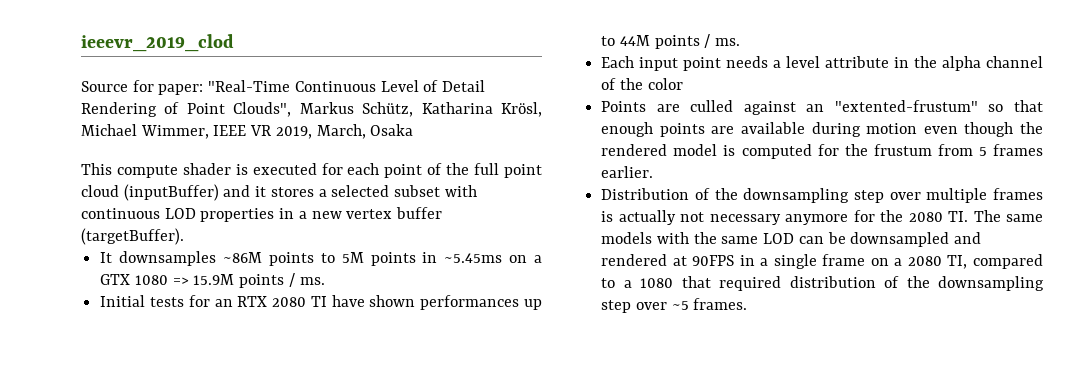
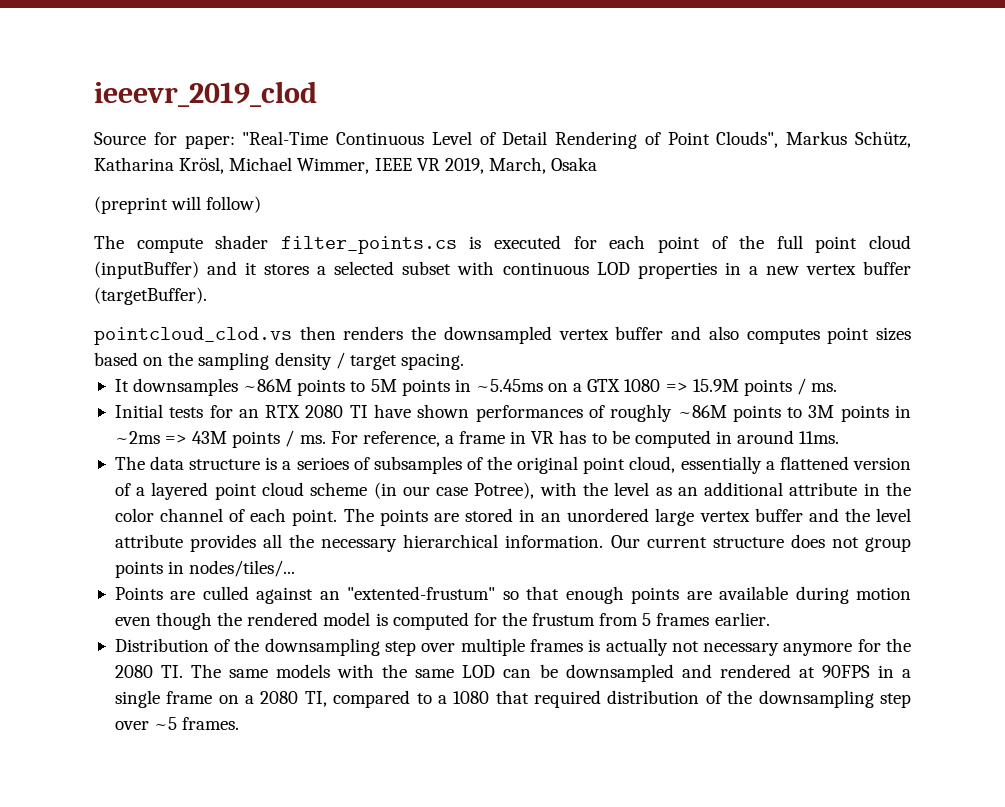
- This compute shader is executed for each point of the full point cloud (inputBuffer) and it stores a selected subset with continuous LOD properties in a new vertex buffer (targetBuffer).
+ (preprint will follow)
+ The compute shader filter_points.cs is executed for each point of the full point cloud (inputBuffer) and it stores a selected subset with continuous LOD properties in a new vertex buffer (targetBuffer).
+ pointcloud_clod.vs then renders the downsampled vertex buffer and also computes point sizes based on the sampling density / target spacing.
- Initial tests for an RTX 2080 TI have shown performances up to 44M points / ms.
- Each input point needs a level attribute in the alpha channel of the color
+ Initial tests for an RTX 2080 TI have shown performances of roughly ~86M points to 3M points in ~2ms => 43M points / ms. For reference, a frame in VR has to be computed in around 11ms.
+ The data structure is a serioes of subsamples of the original point cloud, essentially a flattened version of a layered point cloud scheme (in our case Potree), with the level as an additional attribute in the color channel of each point. The points are stored in an unordered large vertex buffer and the level attribute provides all the necessary hierarchical information. Our current structure does not group points in nodes/tiles/...

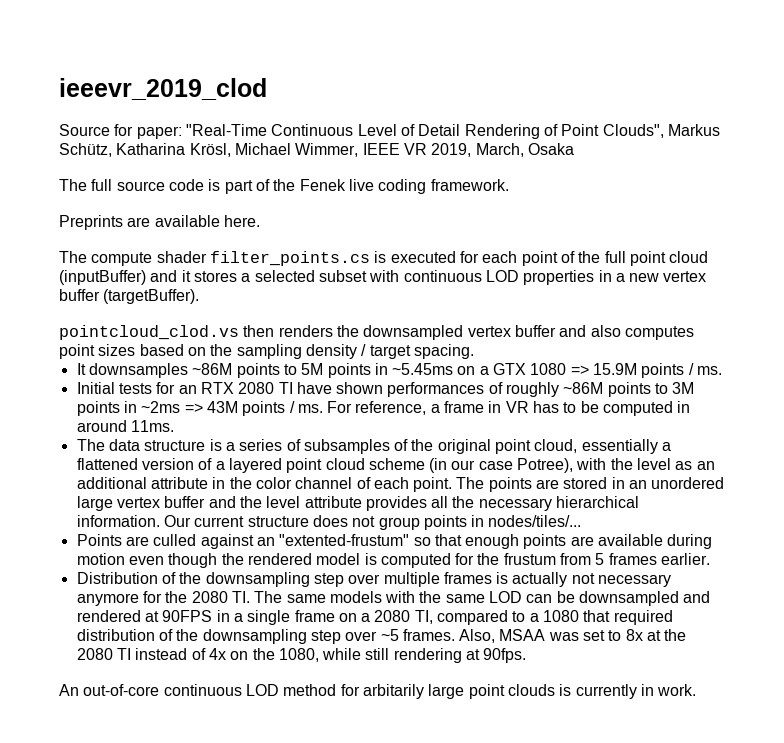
- (preprint will follow)
+ The full source code is part of the Fenek live coding framework.
+ Preprints are available here.
- The data structure is a serioes of subsamples of the original point cloud, essentially a flattened version of a layered point cloud scheme (in our case Potree), with the level as an additional attribute in the color channel of each point.
+ The data structure is a series of subsamples of the original point cloud, essentially a flattened version of a layered point cloud scheme (in our case Potree), with the level as an additional attribute in the color channel of each point.
+ Also, MSAA was set to 8x at the 2080 TI instead of 4x on the 1080, while still rendering at 90fps.
+ An out-of-core continuous LOD method for arbitarily large point clouds is currently in work.

